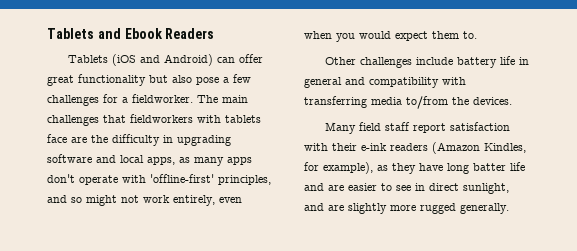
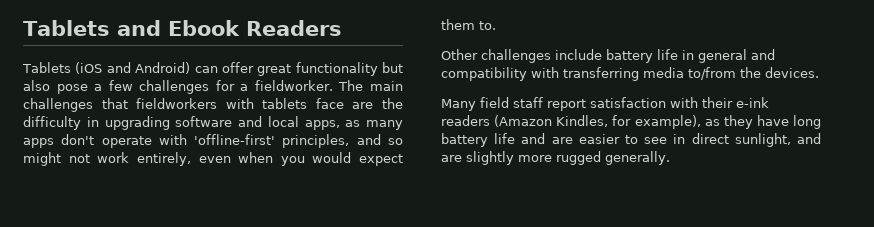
- Many field staff report satisfaction with their e-ink readers (Amazon Kindles, for example), as they have long batter life and are easier to see in direct sunlight, and are slightly more rugged generally.
+ Many field staff report satisfaction with their e-ink readers (Amazon Kindles, for example), as they have long battery life and are easier to see in direct sunlight, and are slightly more rugged generally.

